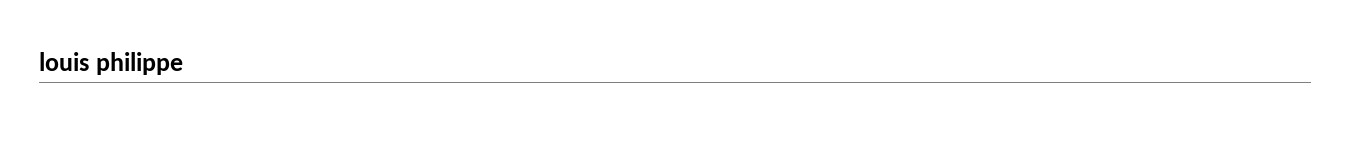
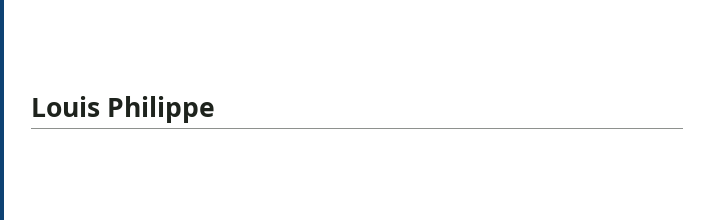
- louis philippe
+ Louis Philippe

